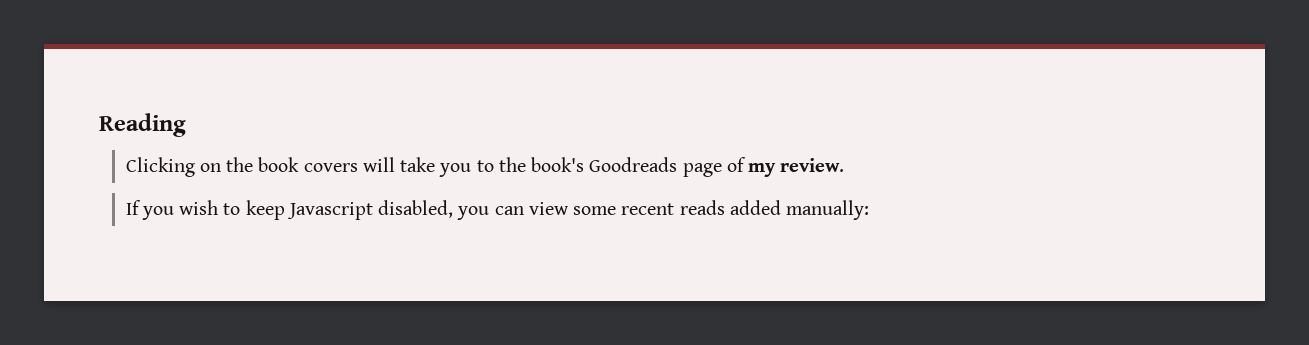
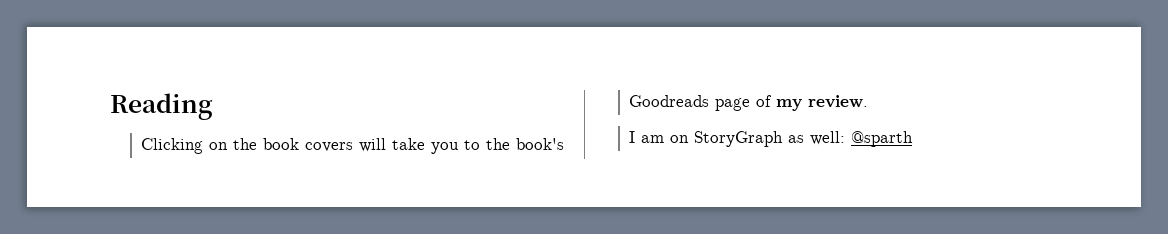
- If you wish to keep Javascript disabled, you can view some recent reads added manually:
+ I am on StoryGraph as well: @sparth

